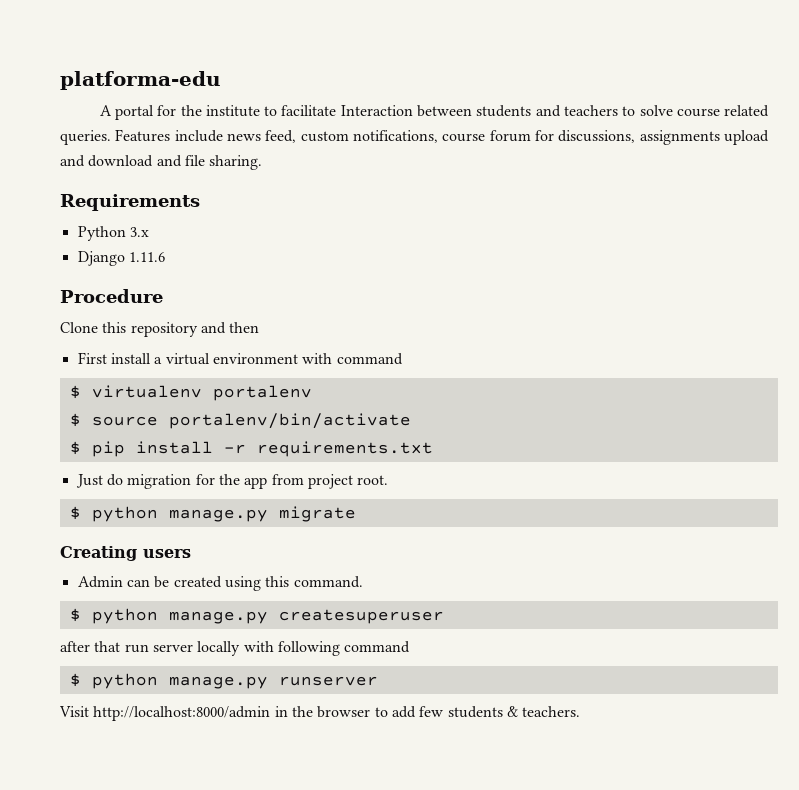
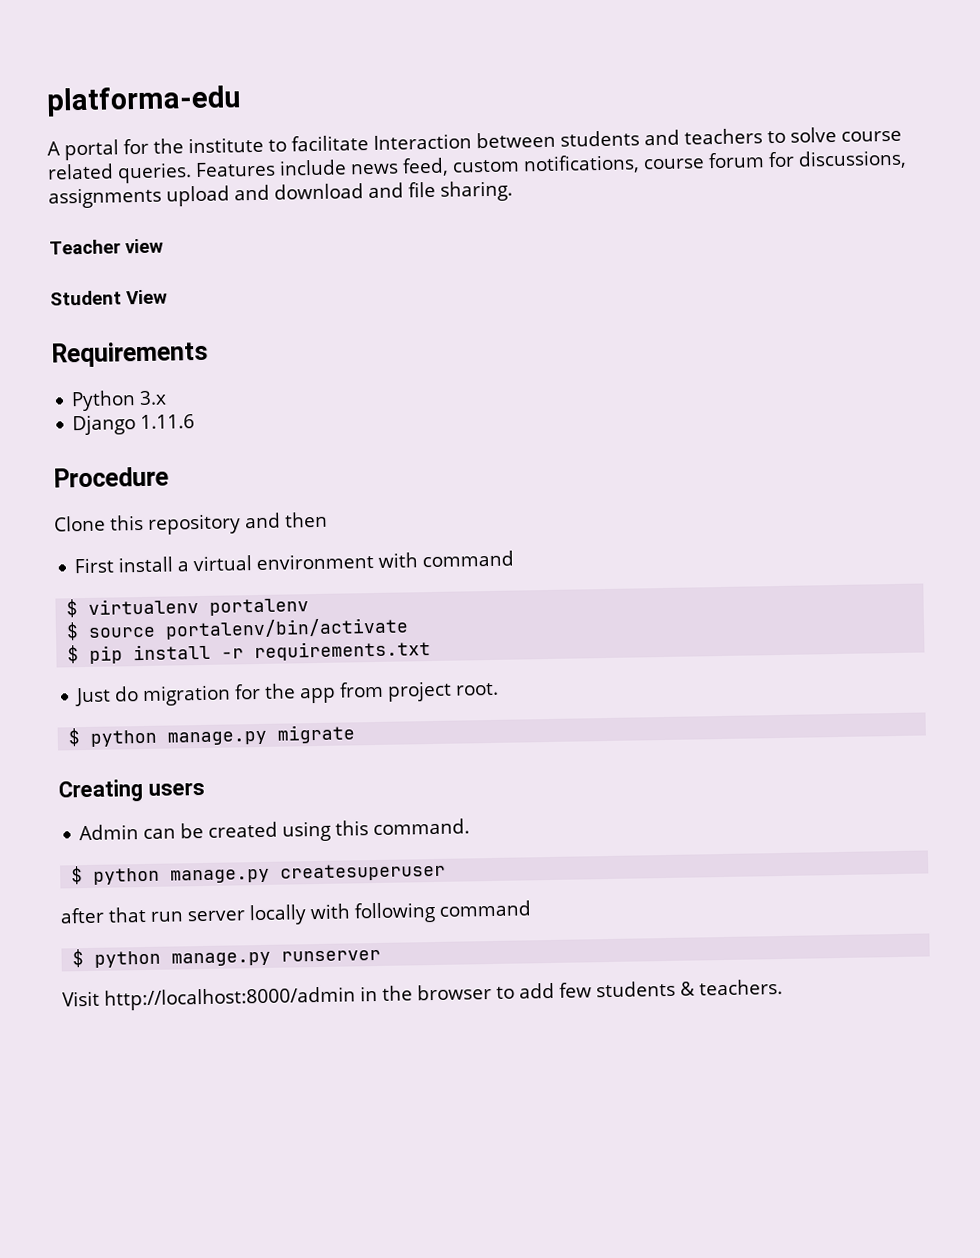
+ Teacher view
+ Student View

